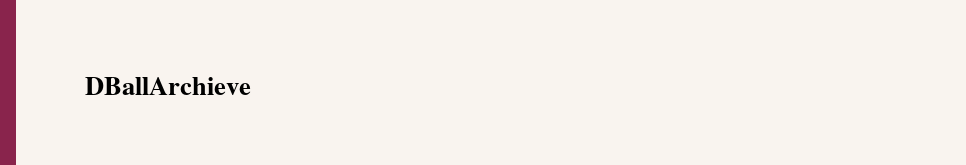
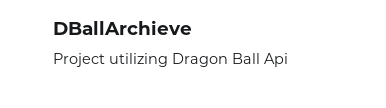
+ Project utilizing Dragon Ball Api

